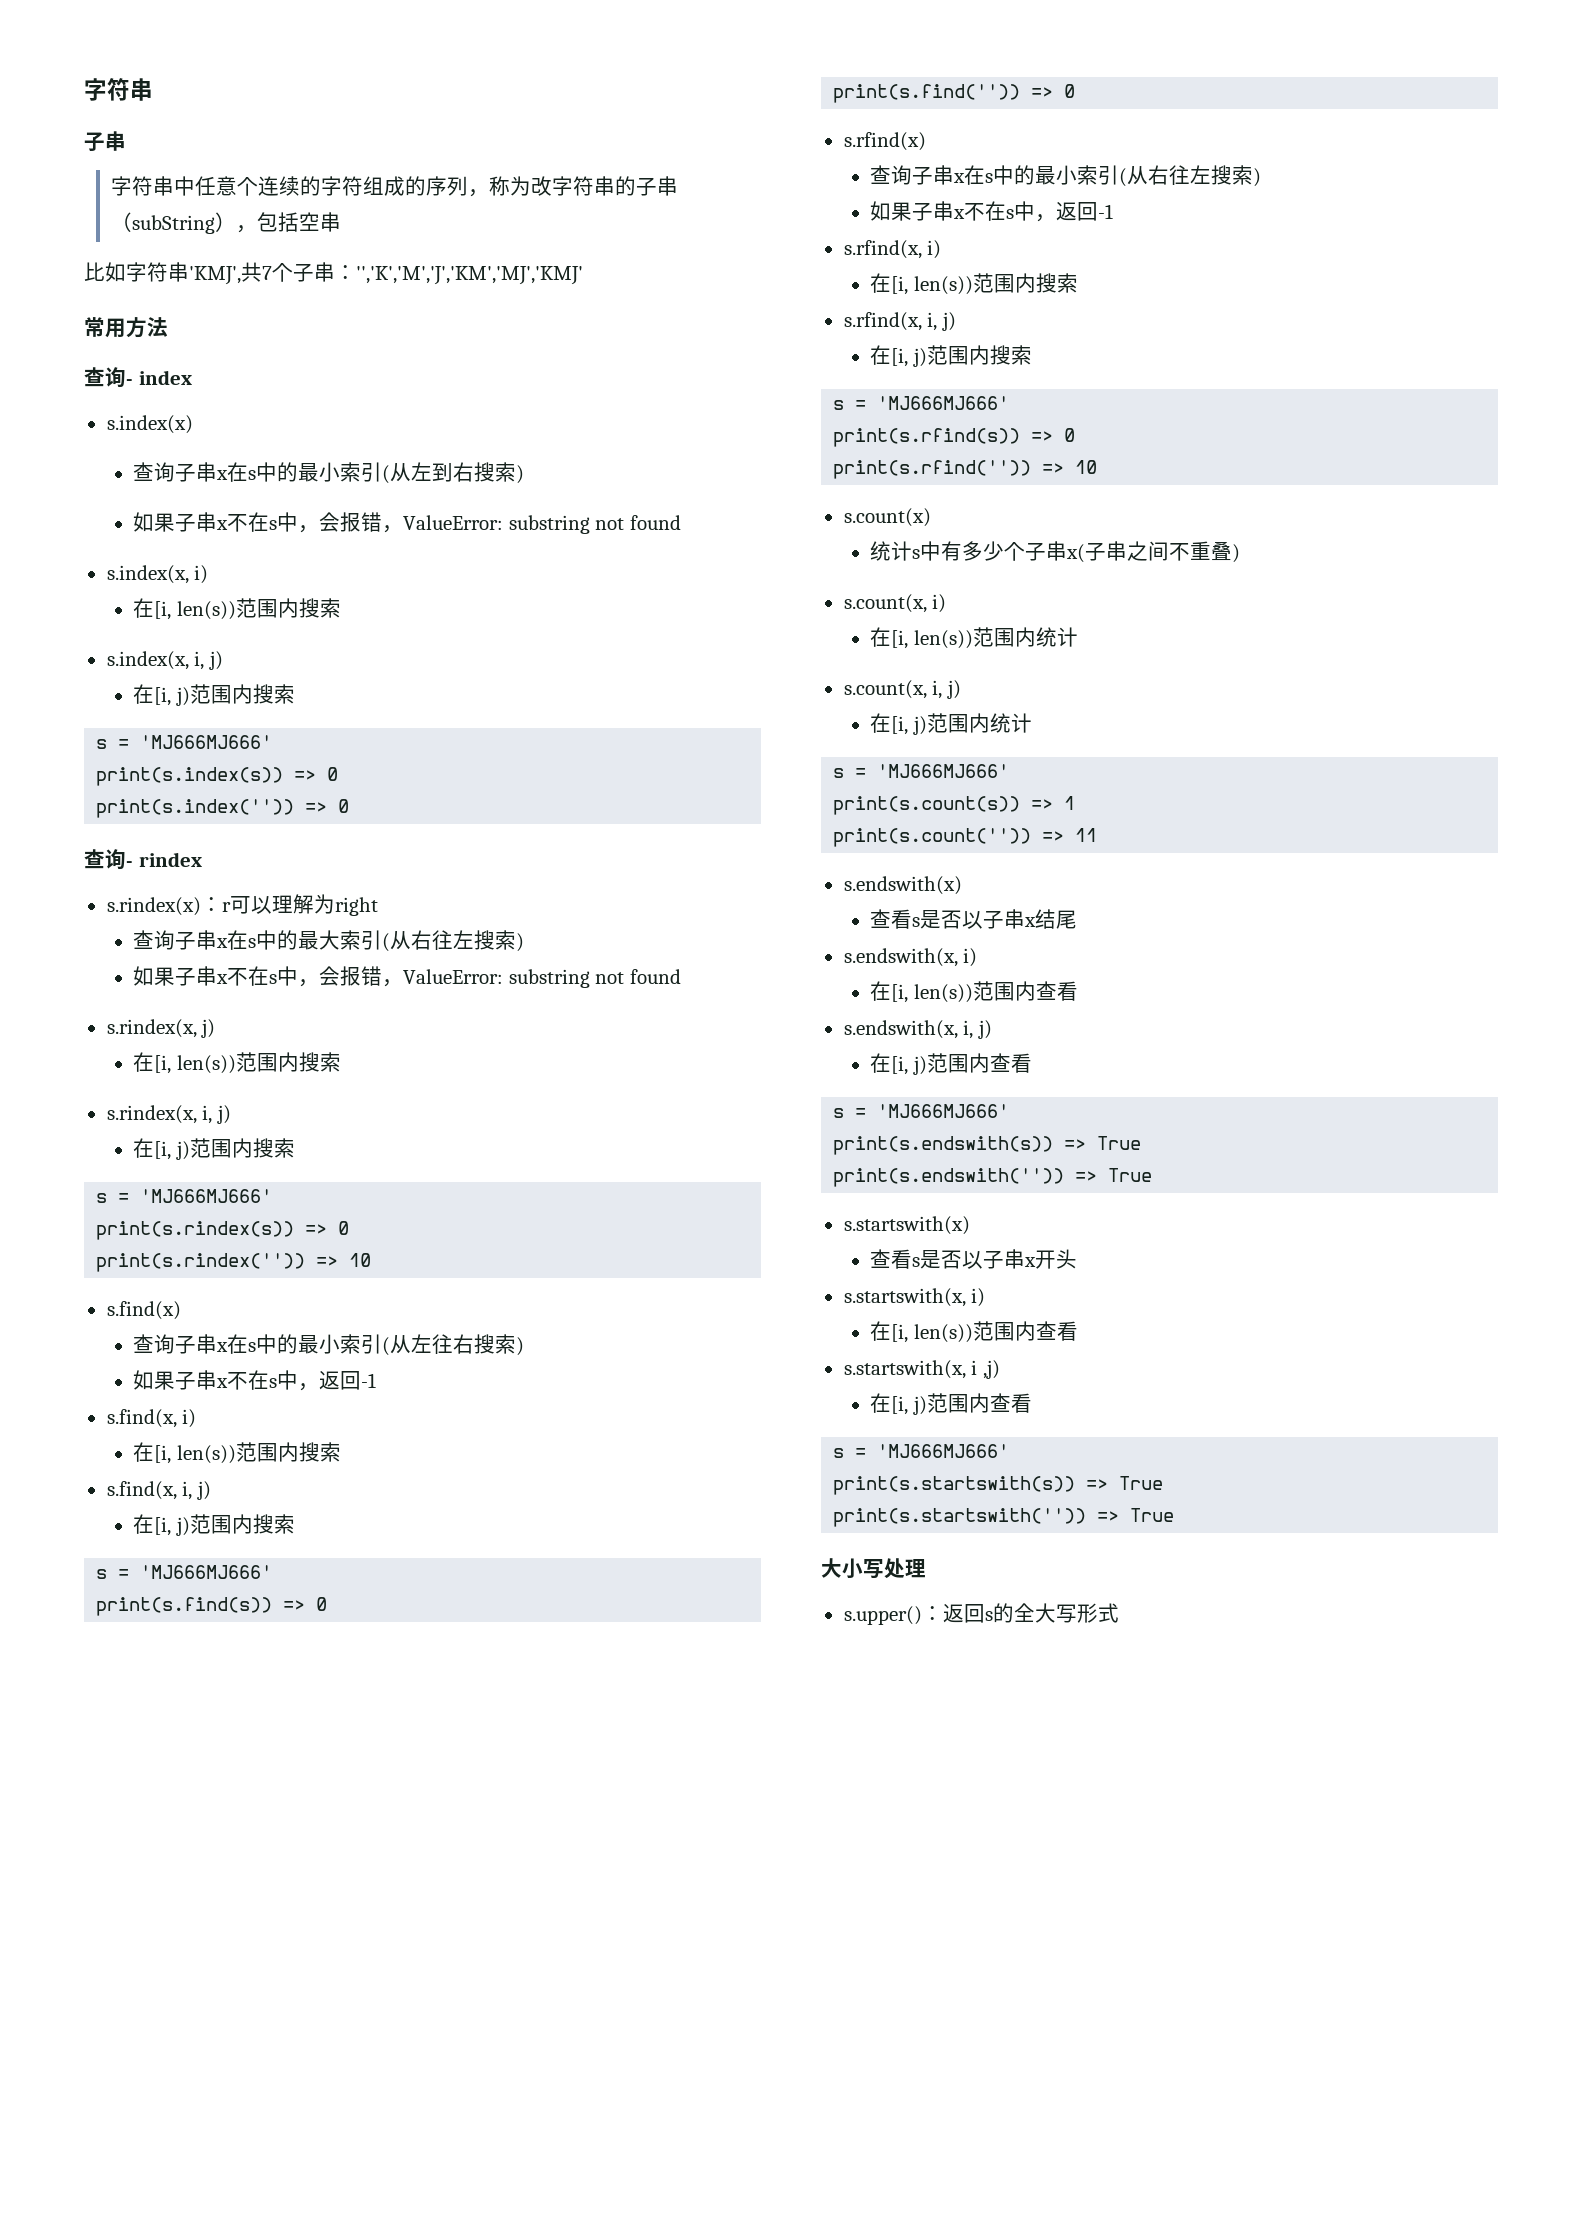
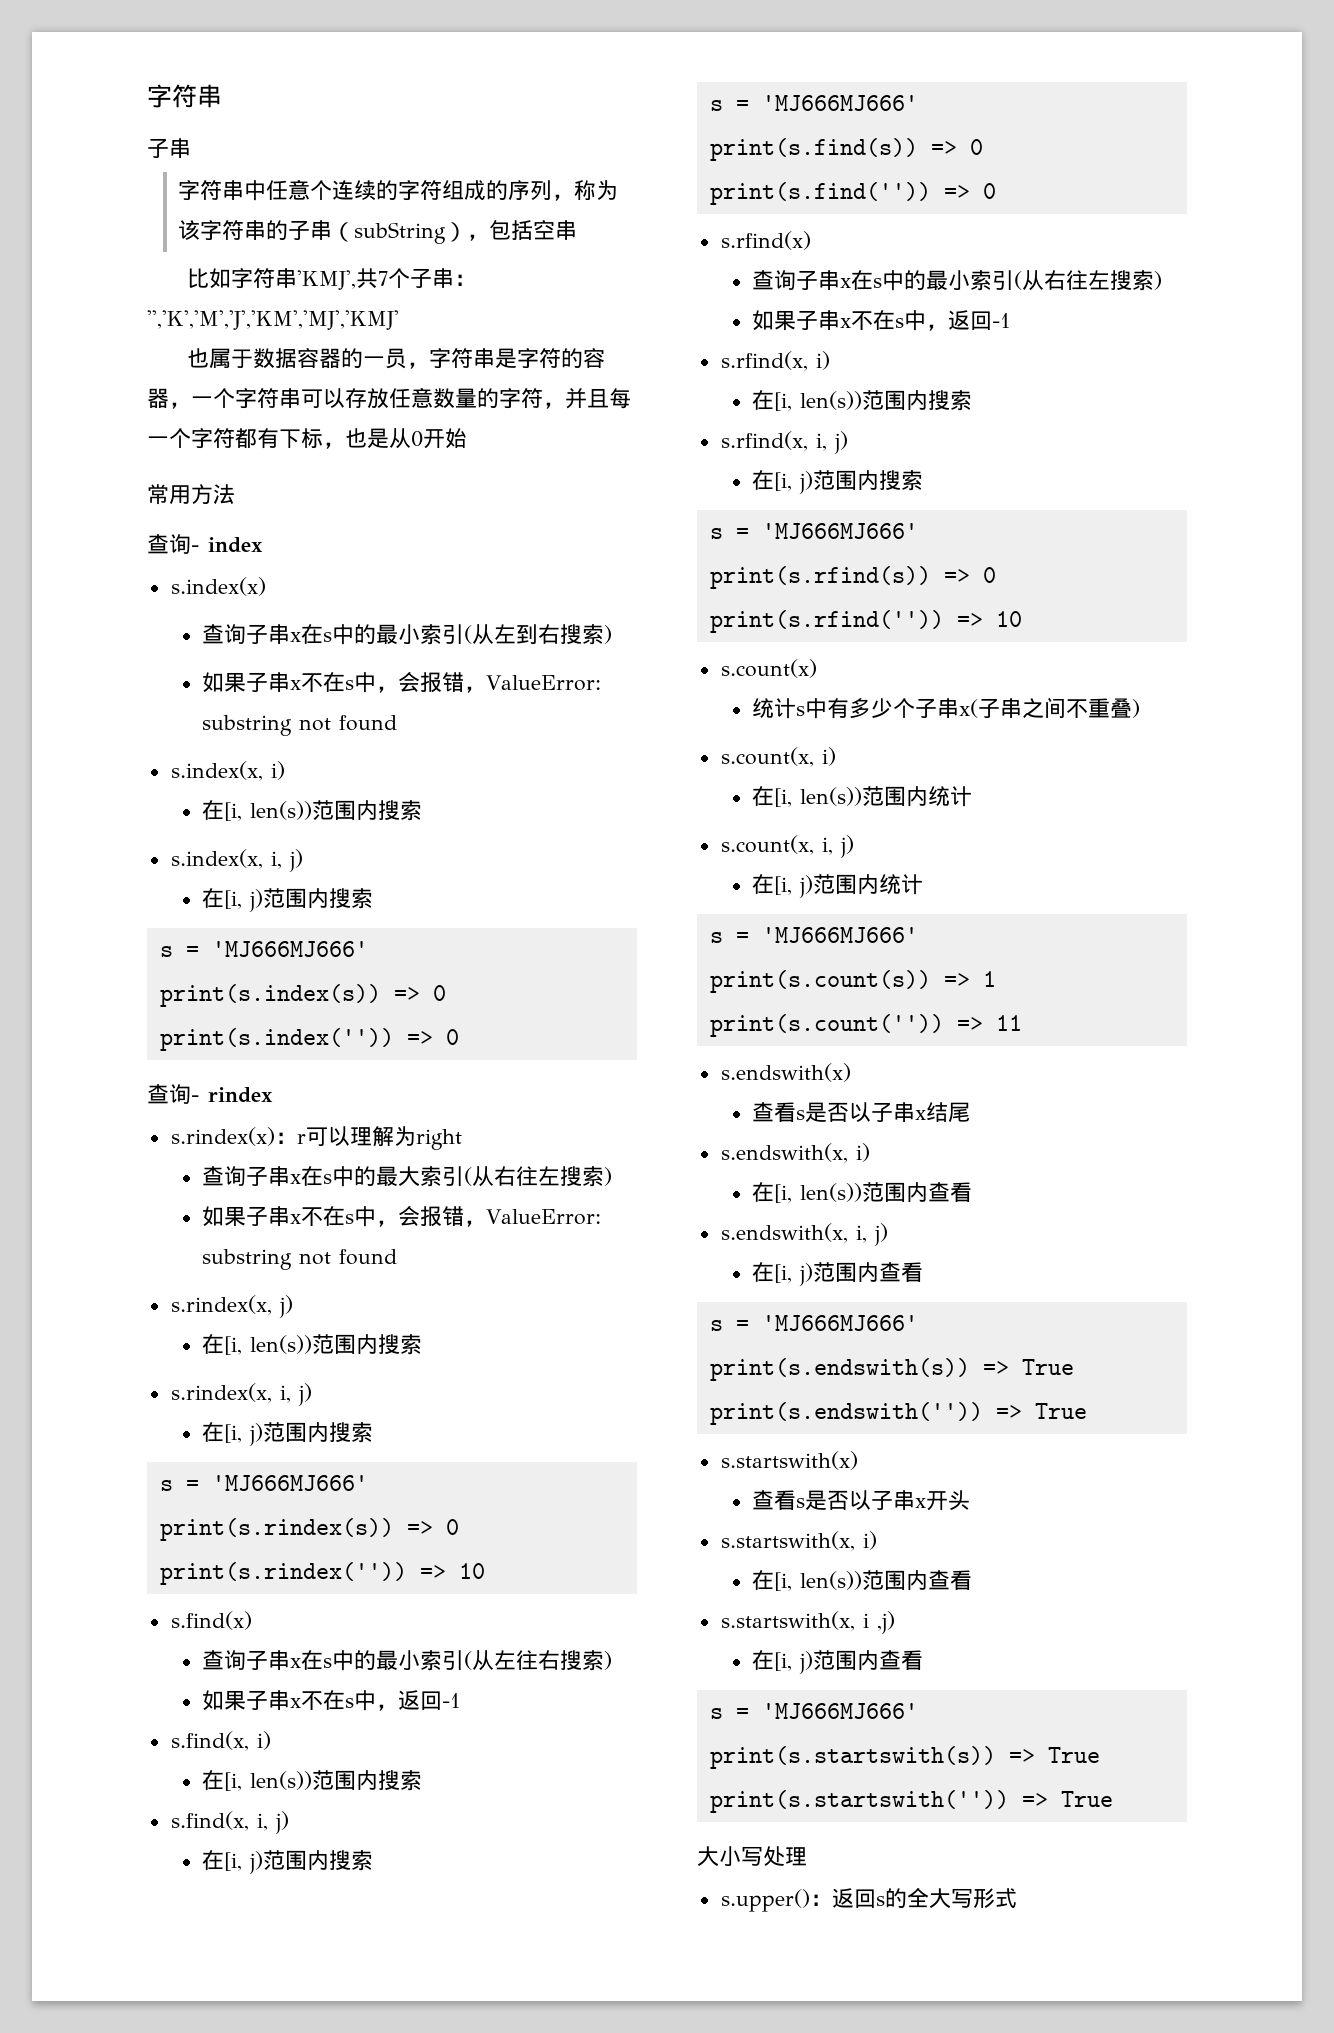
- 字符串中任意个连续的字符组成的序列，称为改字符串的子串（subString），包括空串
+ 字符串中任意个连续的字符组成的序列，称为该字符串的子串（subString），包括空串
+ 也属于数据容器的一员，字符串是字符的容器，一个字符串可以存放任意数量的字符，并且每一个字符都有下标，也是从0开始

